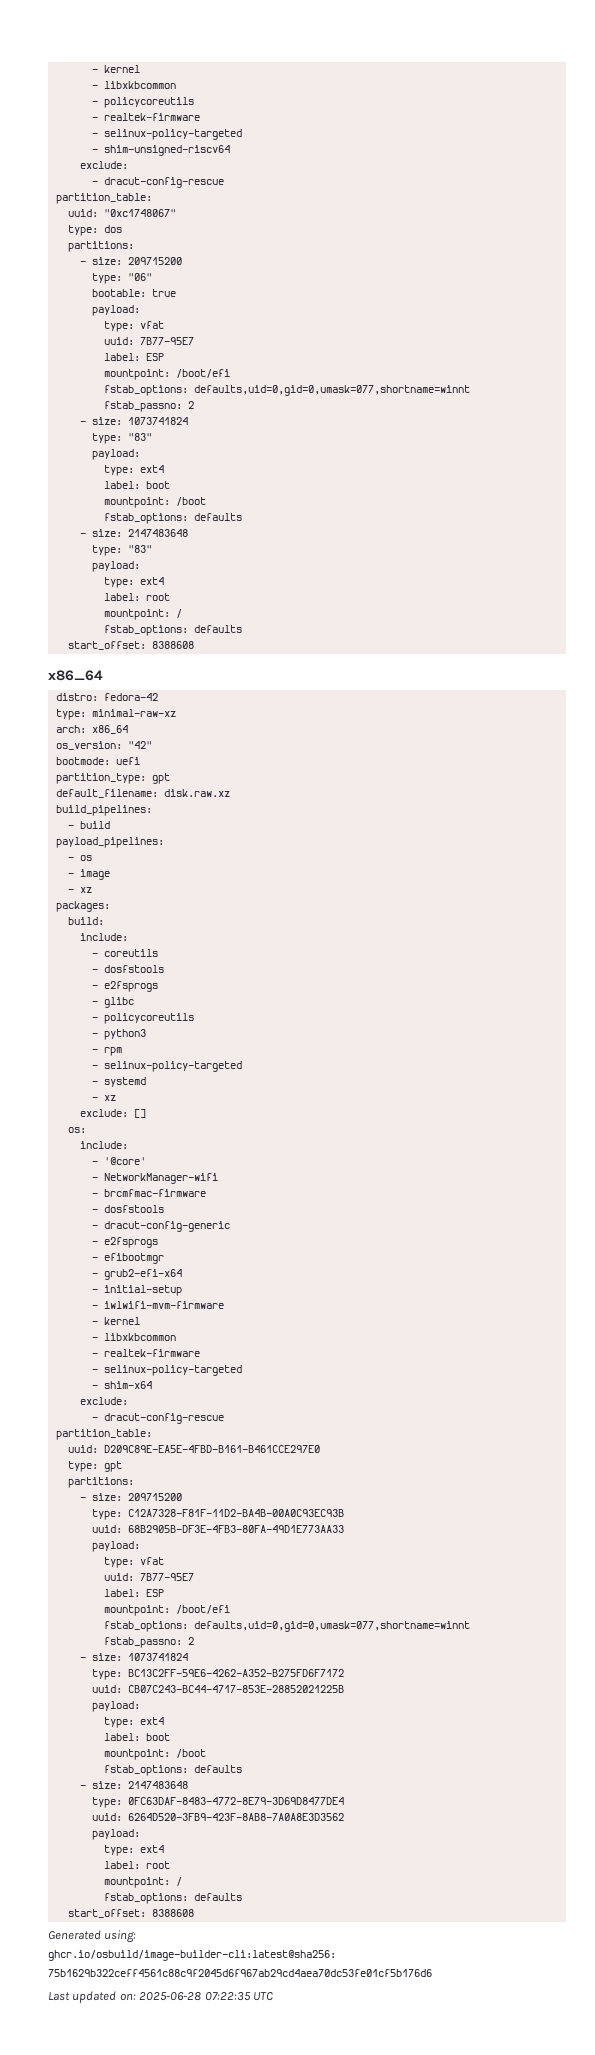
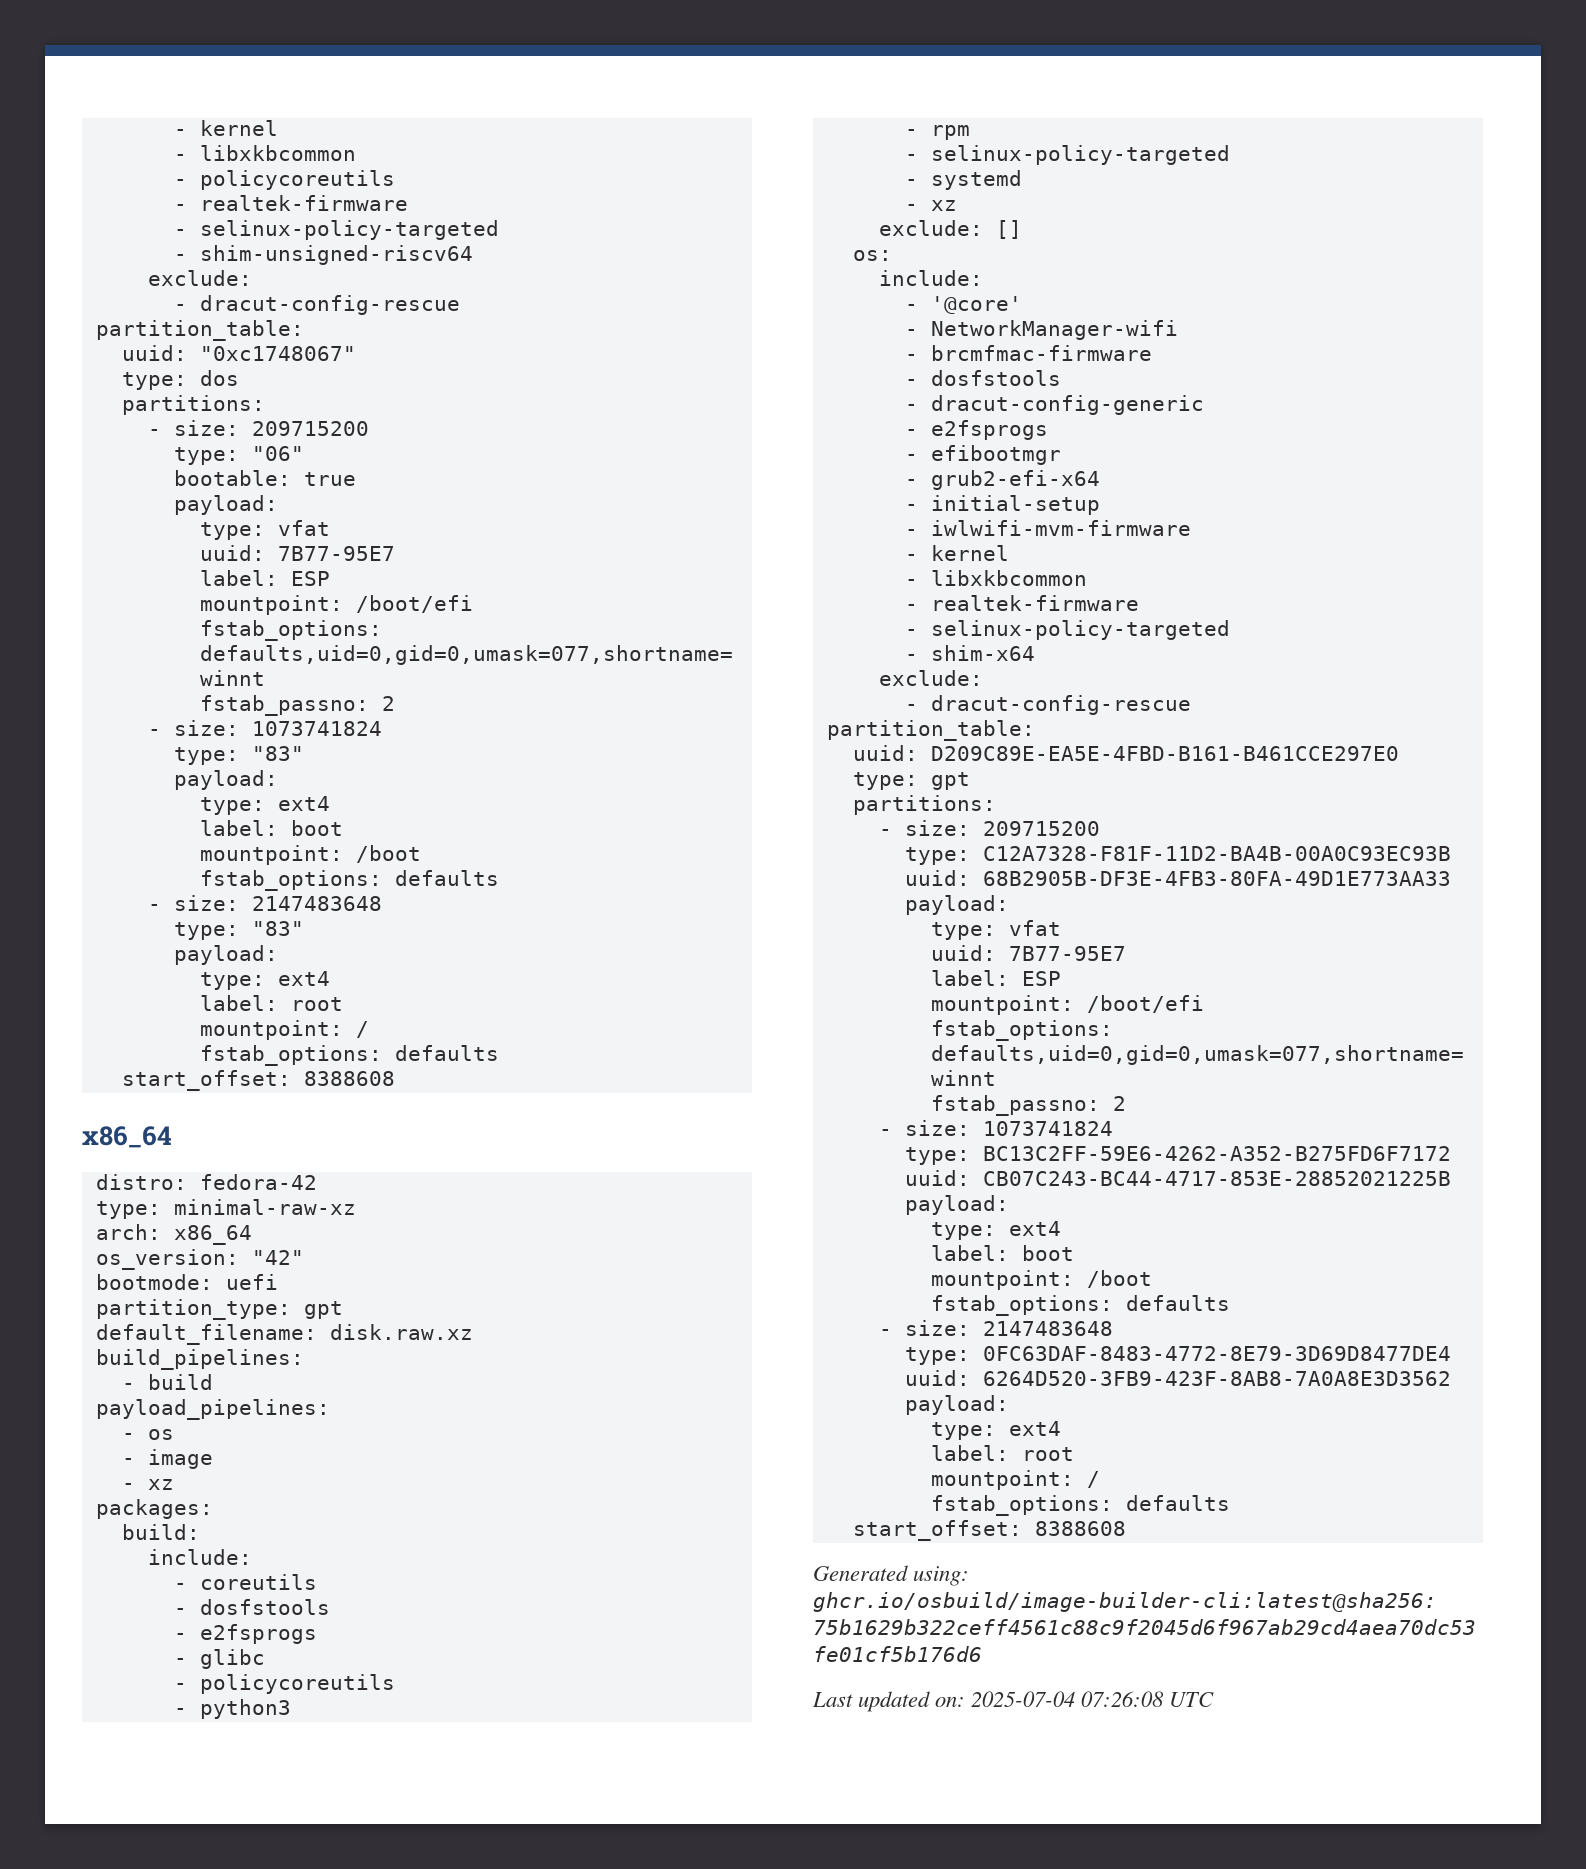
- Last updated on: 2025-06-28 07:22:35 UTC
+ Last updated on: 2025-07-04 07:26:08 UTC

